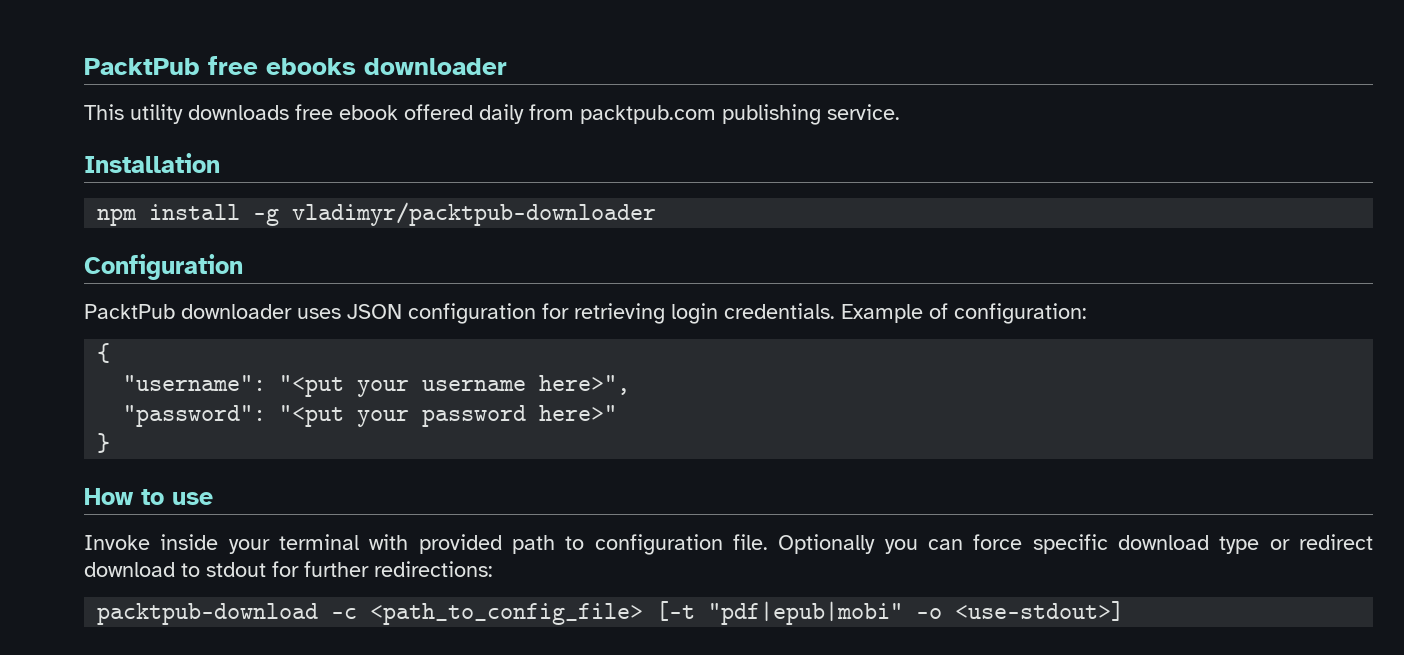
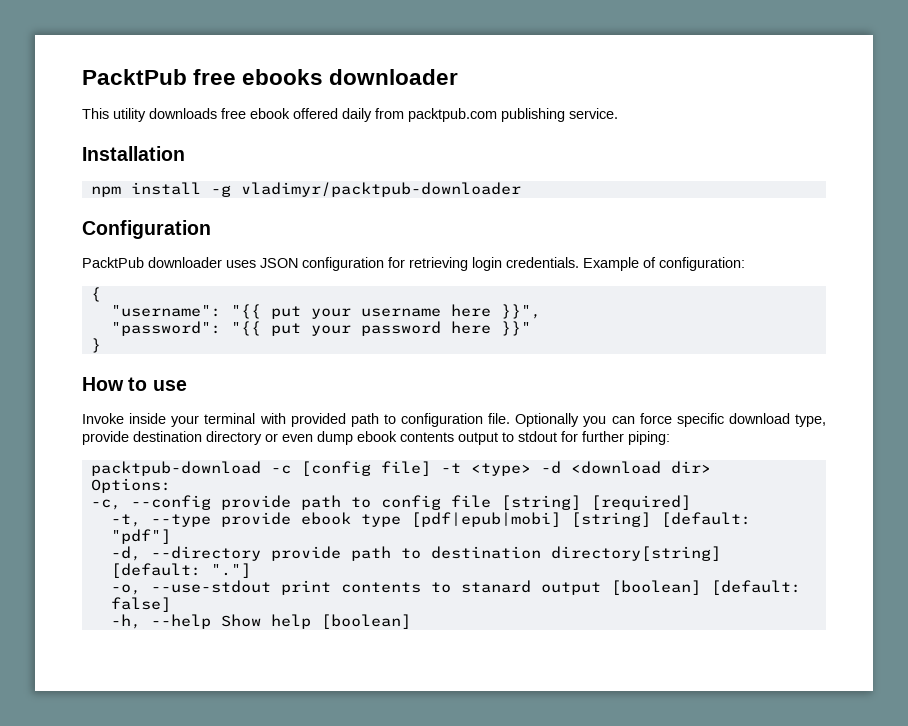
- "username": "<put your username here>",
- "password": "<put your password here>"
+ "username": "{{ put your username here }}",
+ "password": "{{ put your password here }}"
- Optionally you can force specific download type or redirect download to stdout for further redirections:
+ Optionally you can force specific download type, provide destination directory or even dump ebook contents output to stdout for further piping:
- packtpub-download -c <path_to_config_file> [-t "pdf|epub|mobi" -o <use-stdout>]
+ packtpub-download -c [config file] -t <type> -d <download dir>
+ Options:
+ -c, --config provide path to config file [string] [required]
+ -t, --type provide ebook type [pdf|epub|mobi] [string] [default: "pdf"]
+ -d, --directory provide path to destination directory[string] [default: "."]
+ -o, --use-stdout print contents to stanard output [boolean] [default: false]
+ -h, --help Show help [boolean]

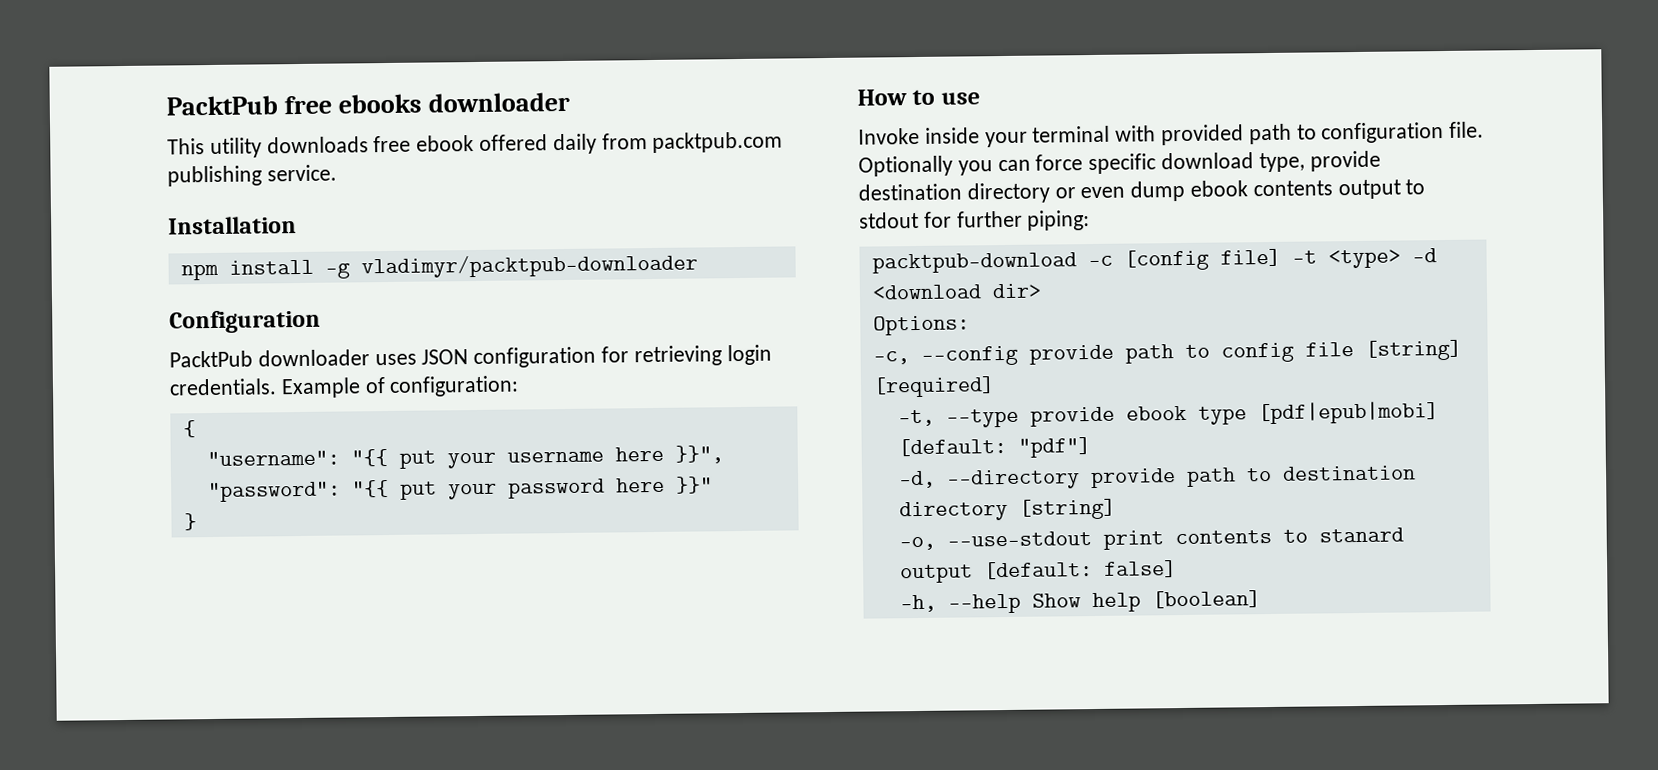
- -t, --type provide ebook type [pdf|epub|mobi] [string] [default: "pdf"]
+ -t, --type provide ebook type [pdf|epub|mobi] [default: "pdf"]
- -d, --directory provide path to destination directory[string] [default: "."]
+ -d, --directory provide path to destination directory [string]
- -o, --use-stdout print contents to stanard output [boolean] [default: false]
+ -o, --use-stdout print contents to stanard output [default: false]

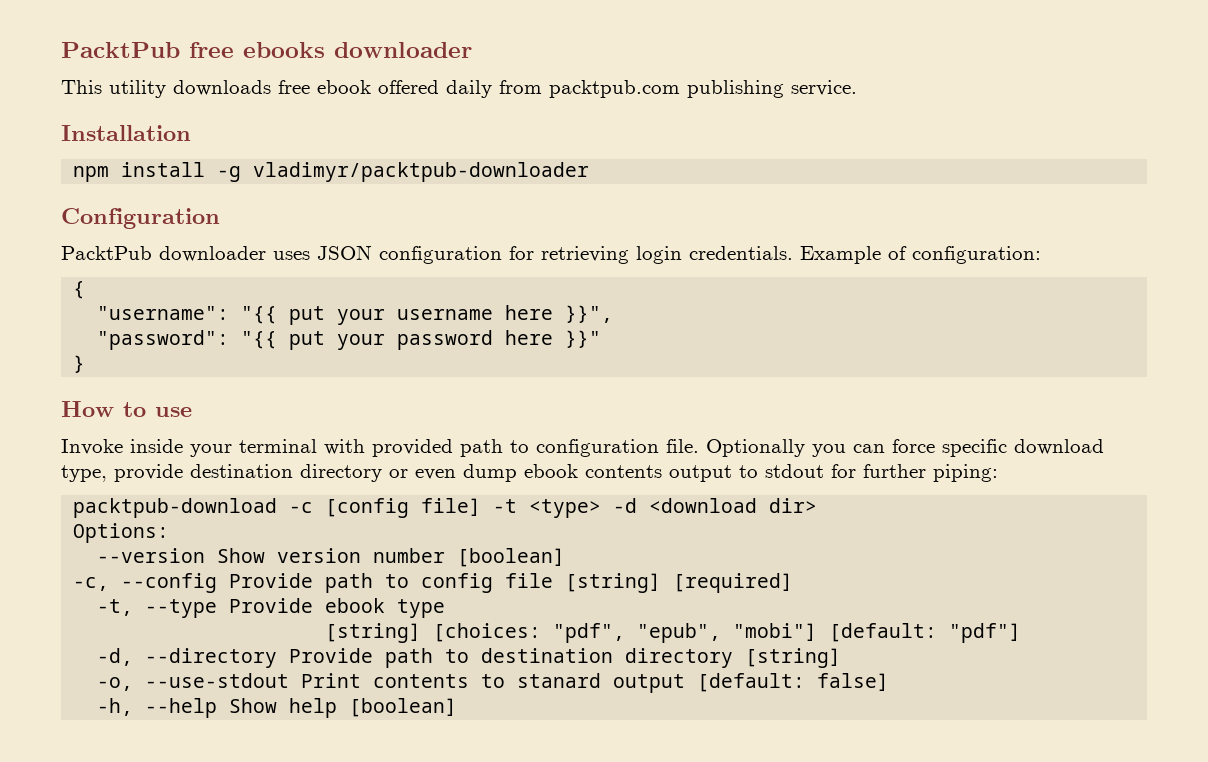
+ --version Show version number [boolean]
- -c, --config provide path to config file [string] [required]
+ -c, --config Provide path to config file [string] [required]
- -t, --type provide ebook type [pdf|epub|mobi] [default: "pdf"]
+ -t, --type Provide ebook type
+ [string] [choices: "pdf", "epub", "mobi"] [default: "pdf"]
- -d, --directory provide path to destination directory [string]
+ -d, --directory Provide path to destination directory [string]
- -o, --use-stdout print contents to stanard output [default: false]
+ -o, --use-stdout Print contents to stanard output [default: false]

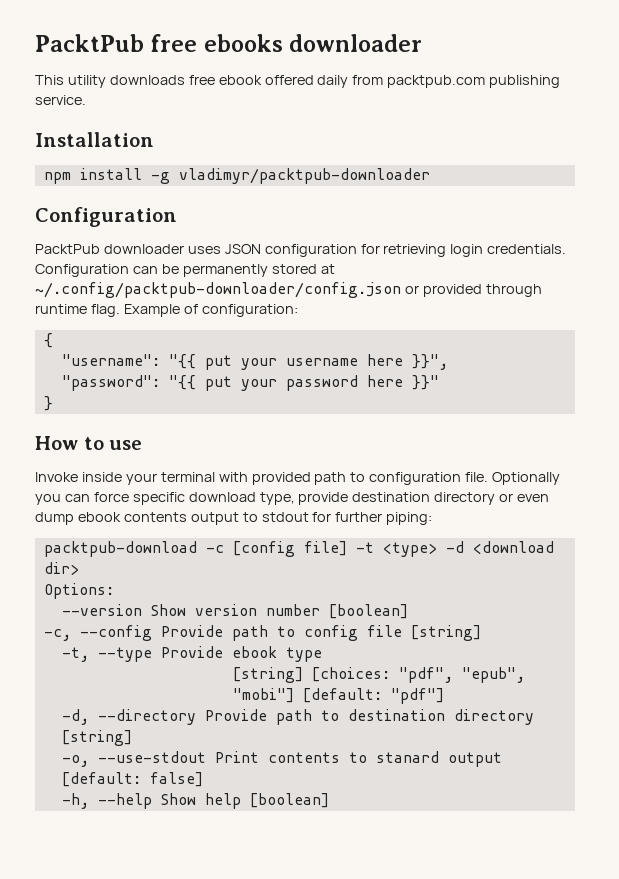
+ Configuration can be permanently stored at ~/.config/packtpub-downloader/config.json or provided through runtime flag.
- -c, --config Provide path to config file [string] [required]
+ -c, --config Provide path to config file [string]

